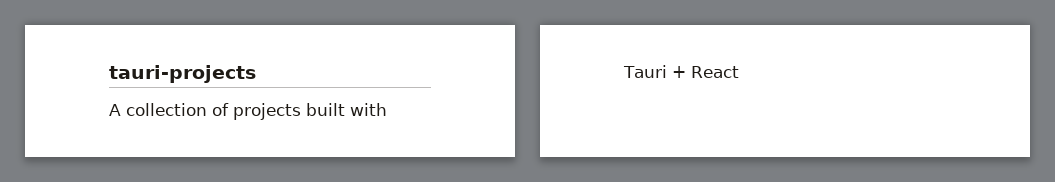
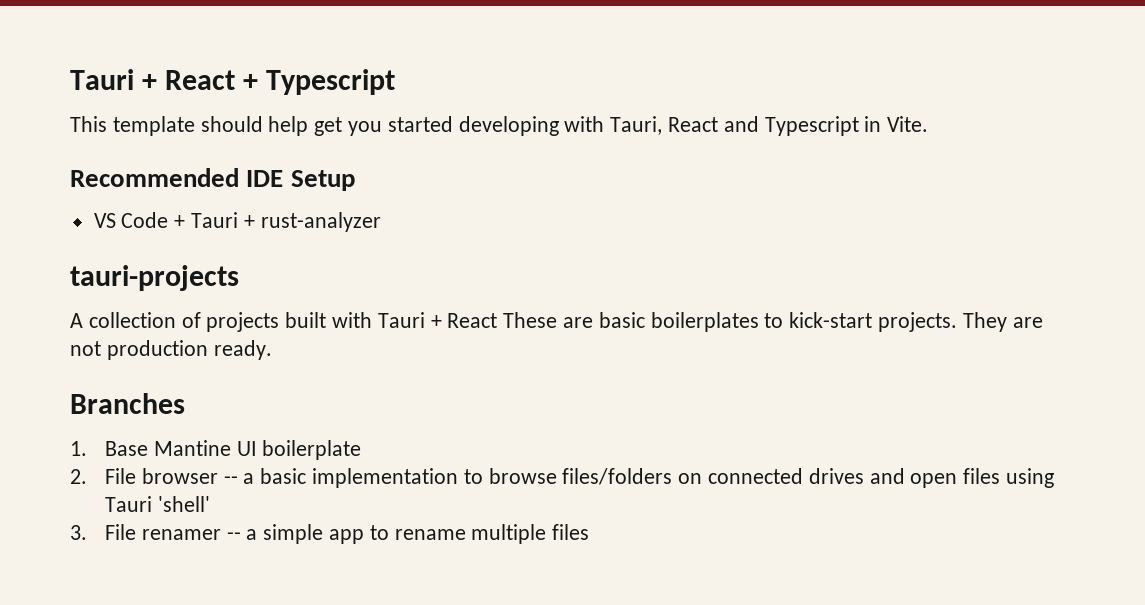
+ Tauri + React + Typescript
+ This template should help get you started developing with Tauri, React and Typescript in Vite.
+ Recommended IDE Setup
+ VS Code + Tauri + rust-analyzer
- A collection of projects built with Tauri + React
+ A collection of projects built with Tauri + React These are basic boilerplates to kick-start projects. They are not production ready.
+ Branches
+ 1. Base Mantine UI boilerplate
+ 2. File browser -- a basic implementation to browse files/folders on connected drives and open files using Tauri 'shell'
+ 3. File renamer -- a simple app to rename multiple files

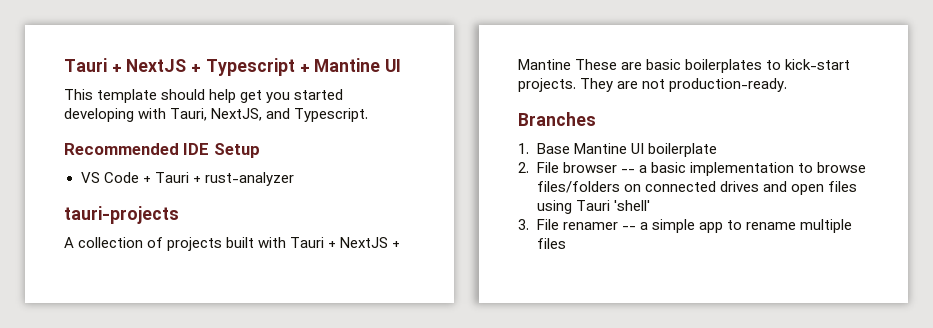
- Tauri + React + Typescript
+ Tauri + NextJS + Typescript + Mantine UI
- This template should help get you started developing with Tauri, React and Typescript in Vite.
+ This template should help get you started developing with Tauri, NextJS, and Typescript.
- A collection of projects built with Tauri + React These are basic boilerplates to kick-start projects.
+ A collection of projects built with Tauri + NextJS + Mantine These are basic boilerplates to kick-start projects.
- They are not production ready.
+ They are not production-ready.

